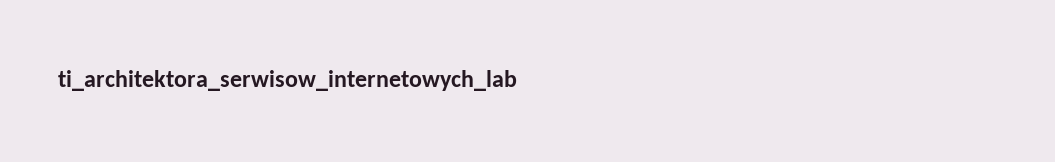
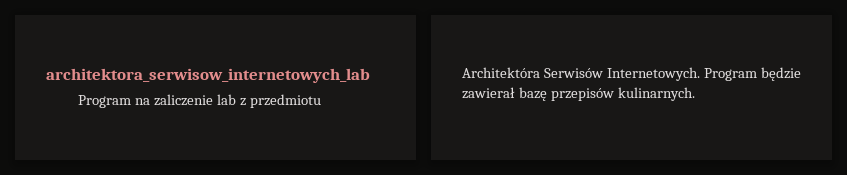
- ti_architektora_serwisow_internetowych_lab
+ architektora_serwisow_internetowych_lab
+ Program na zaliczenie lab z przedmiotu Architektóra Serwisów Internetowych. Program będzie zawierał bazę przepisów kulinarnych.

